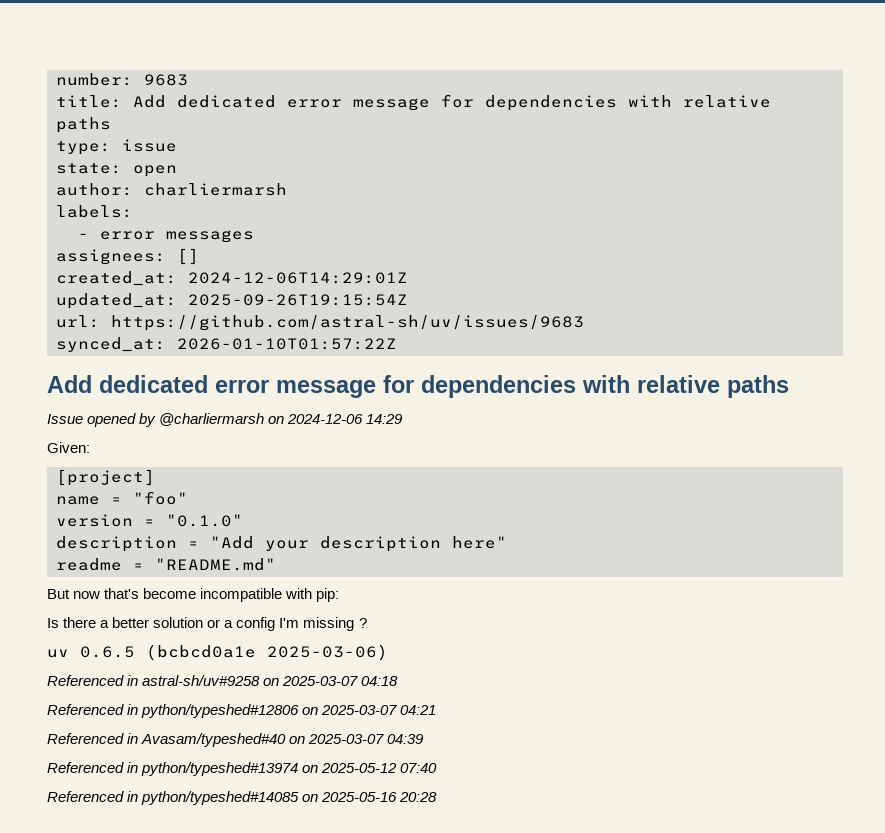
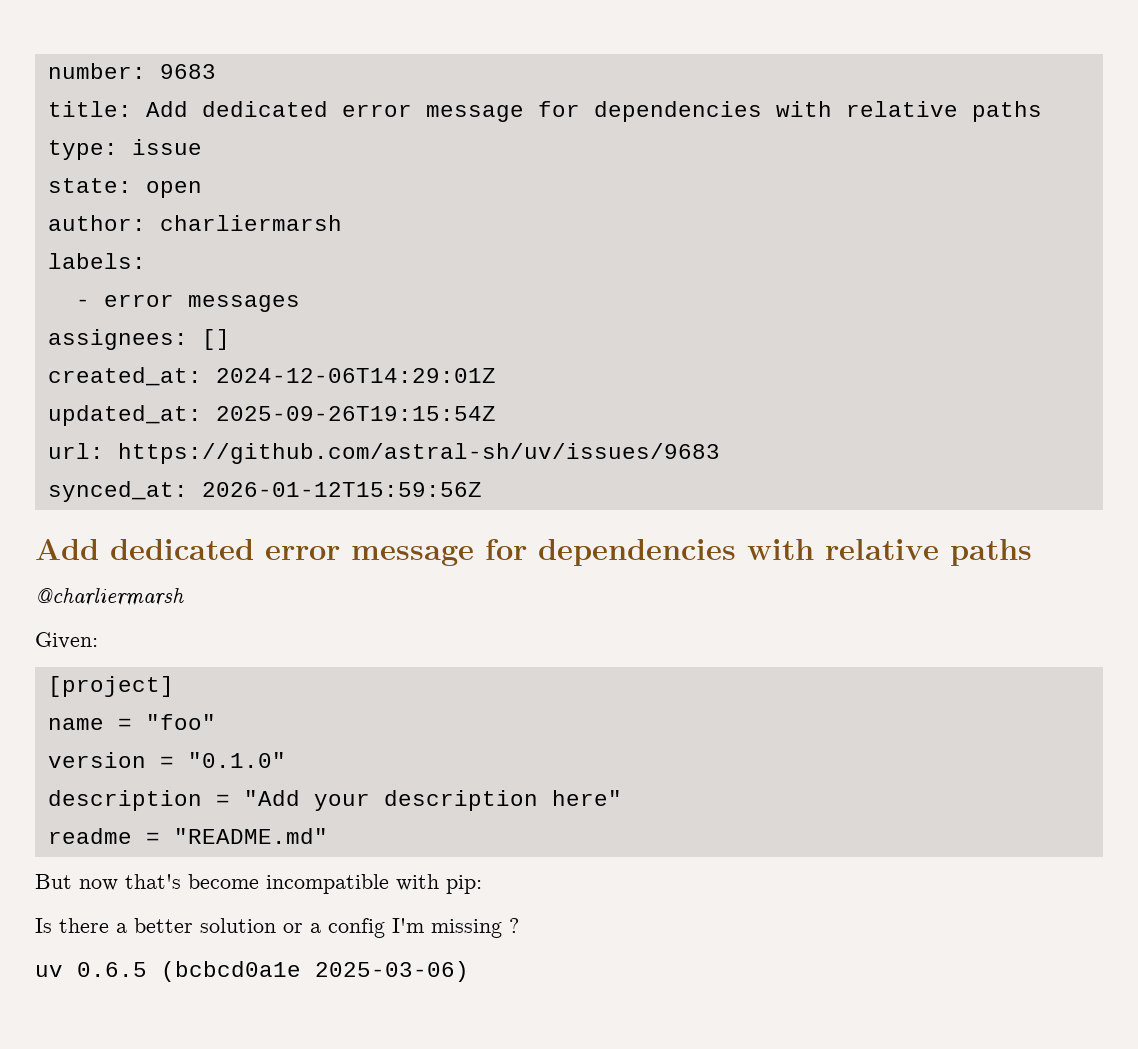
- synced_at: 2026-01-10T01:57:22Z
+ synced_at: 2026-01-12T15:59:56Z
  Add dedicated error message for dependencies with relative paths
- Issue opened by @charliermarsh on 2024-12-06 14:29
+ @charliermarsh
- Referenced in astral-sh/uv#9258 on 2025-03-07 04:18
- Referenced in python/typeshed#12806 on 2025-03-07 04:21
- Referenced in Avasam/typeshed#40 on 2025-03-07 04:39
- Referenced in python/typeshed#13974 on 2025-05-12 07:40
- Referenced in python/typeshed#14085 on 2025-05-16 20:28

